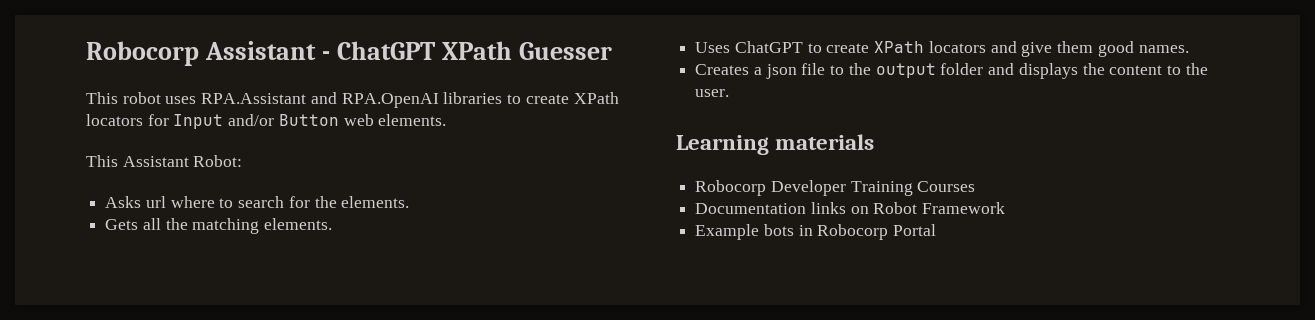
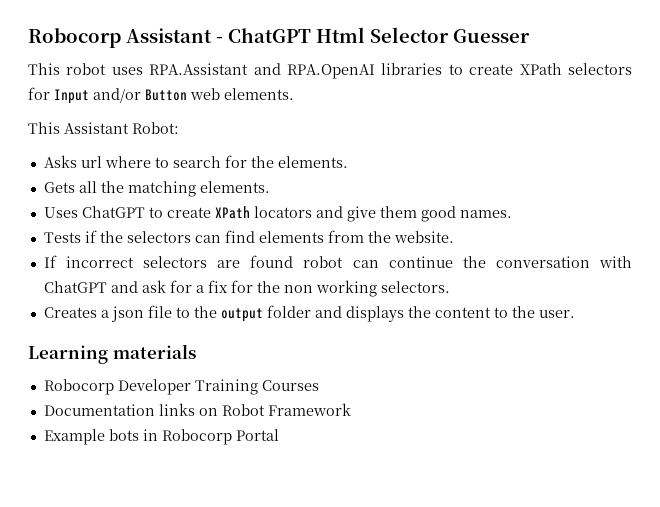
- Robocorp Assistant - ChatGPT XPath Guesser
+ Robocorp Assistant - ChatGPT Html Selector Guesser
- This robot uses RPA.Assistant and RPA.OpenAI libraries to create XPath locators for Input and/or Button web elements.
+ This robot uses RPA.Assistant and RPA.OpenAI libraries to create XPath selectors for Input and/or Button web elements.
+ Tests if the selectors can find elements from the website.
+ If incorrect selectors are found robot can continue the conversation with ChatGPT and ask for a fix for the non working selectors.

